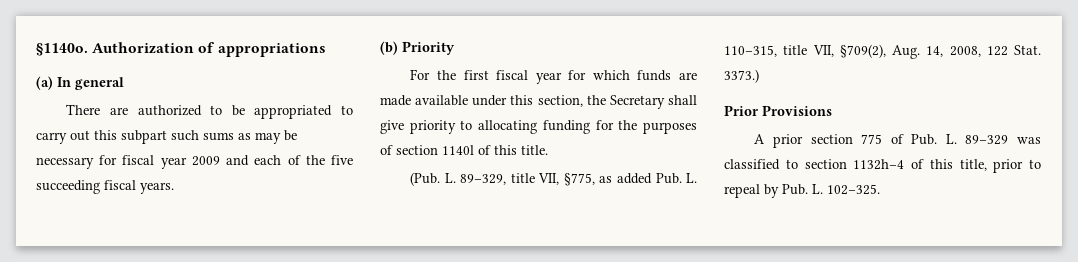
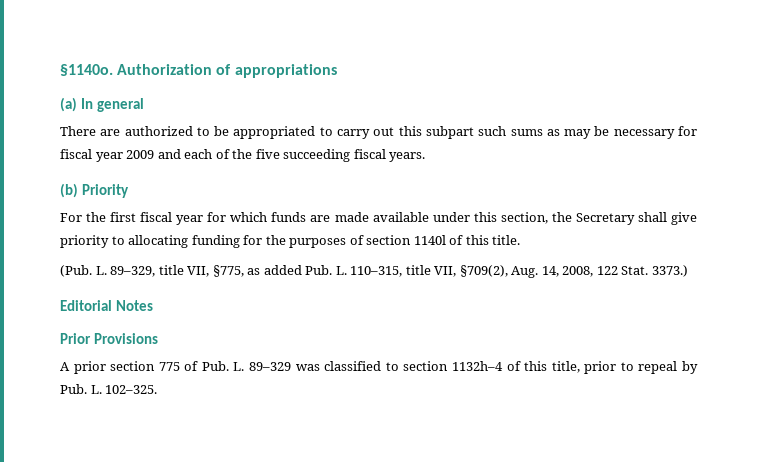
+ Editorial Notes

